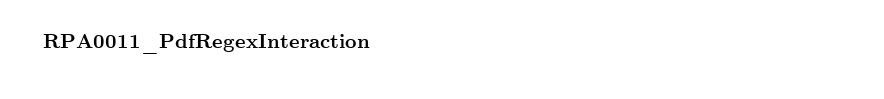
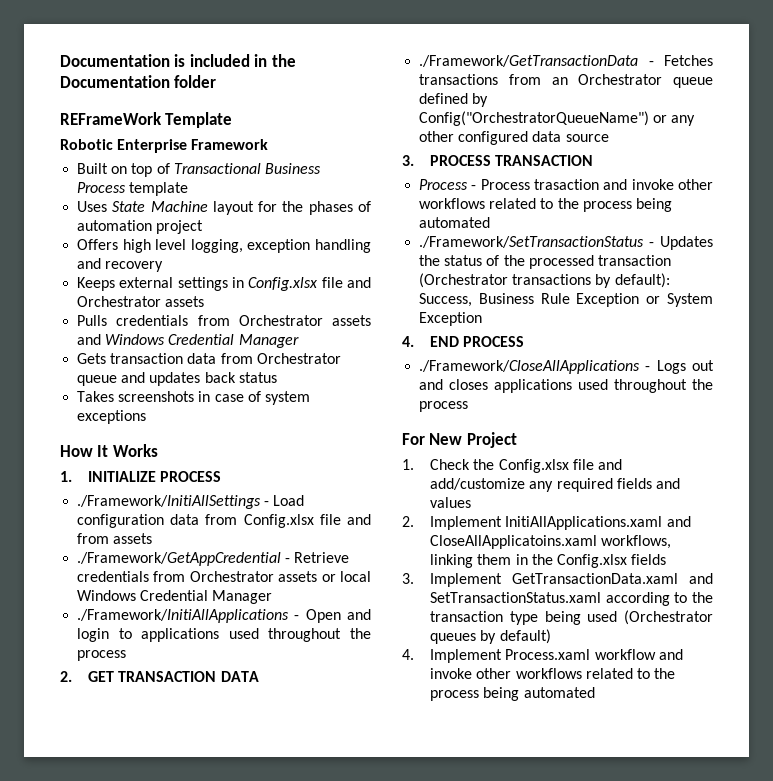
- RPA0011_PdfRegexInteraction
+ Documentation is included in the Documentation folder
+ REFrameWork Template
+ Robotic Enterprise Framework
+ Built on top of Transactional Business Process template
+ Uses State Machine layout for the phases of automation project
+ Offers high level logging, exception handling and recovery
+ Keeps external settings in Config.xlsx file and Orchestrator assets
+ Pulls credentials from Orchestrator assets and Windows Credential Manager
+ Gets transaction data from Orchestrator queue and updates back status
+ Takes screenshots in case of system exceptions
+ How It Works
+ 1. INITIALIZE PROCESS
+ ./Framework/InitiAllSettings - Load configuration data from Config.xlsx file and from assets
+ ./Framework/GetAppCredential - Retrieve credentials from Orchestrator assets or local Windows Credential Manager
+ ./Framework/InitiAllApplications - Open and login to applications used throughout the process
+ 2. GET TRANSACTION DATA
+ ./Framework/GetTransactionData - Fetches transactions from an Orchestrator queue defined by Config("OrchestratorQueueName") or any other configured data source
+ 3. PROCESS TRANSACTION
+ Process - Process trasaction and invoke other workflows related to the process being automated
+ ./Framework/SetTransactionStatus - Updates the status of the processed transaction (Orchestrator transactions by default): Success, Business Rule Exception or System Exception
+ 4. END PROCESS
+ ./Framework/CloseAllApplications - Logs out and closes applications used throughout the process
+ For New Project
+ 1. Check the Config.xlsx file and add/customize any required fields and values
+ 2. Implement InitiAllApplications.xaml and CloseAllApplicatoins.xaml workflows, linking them in the Config.xlsx fields
+ 3. Implement GetTransactionData.xaml and SetTransactionStatus.xaml according to the transaction type being used (Orchestrator queues by default)
+ 4. Implement Process.xaml workflow and invoke other workflows related to the process being automated

